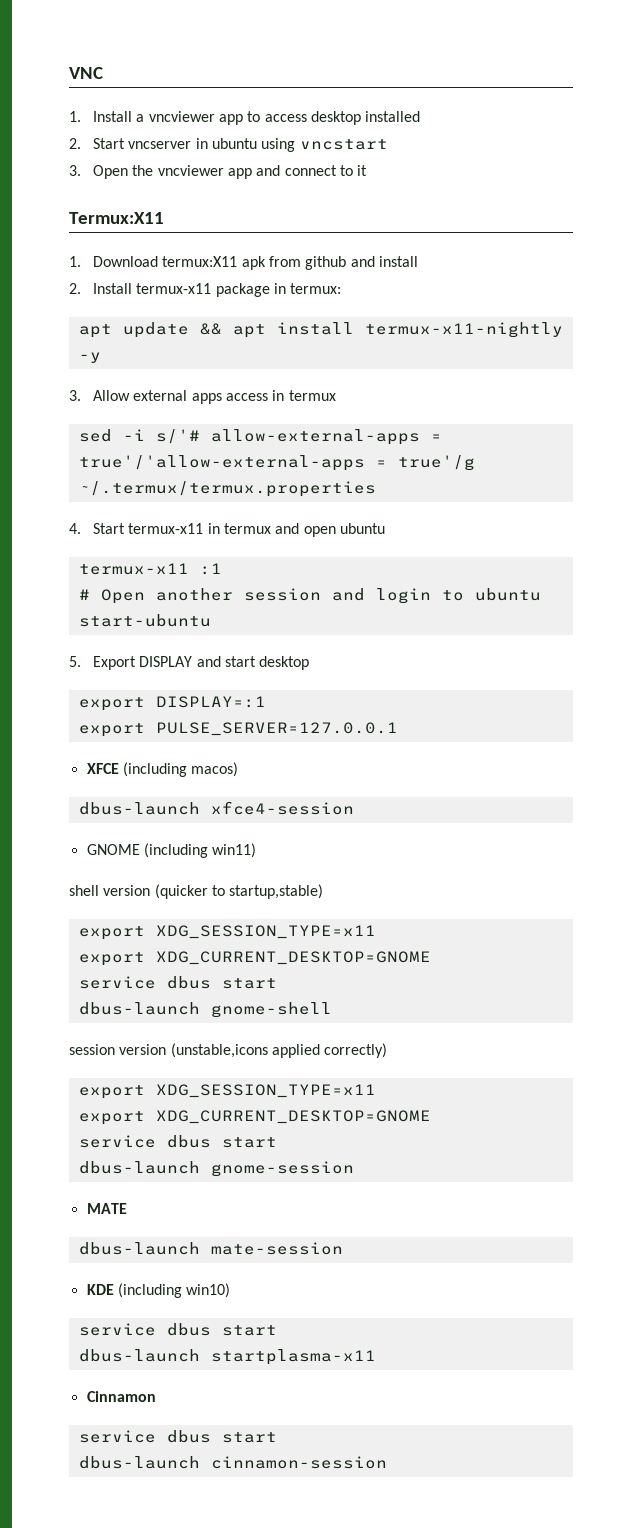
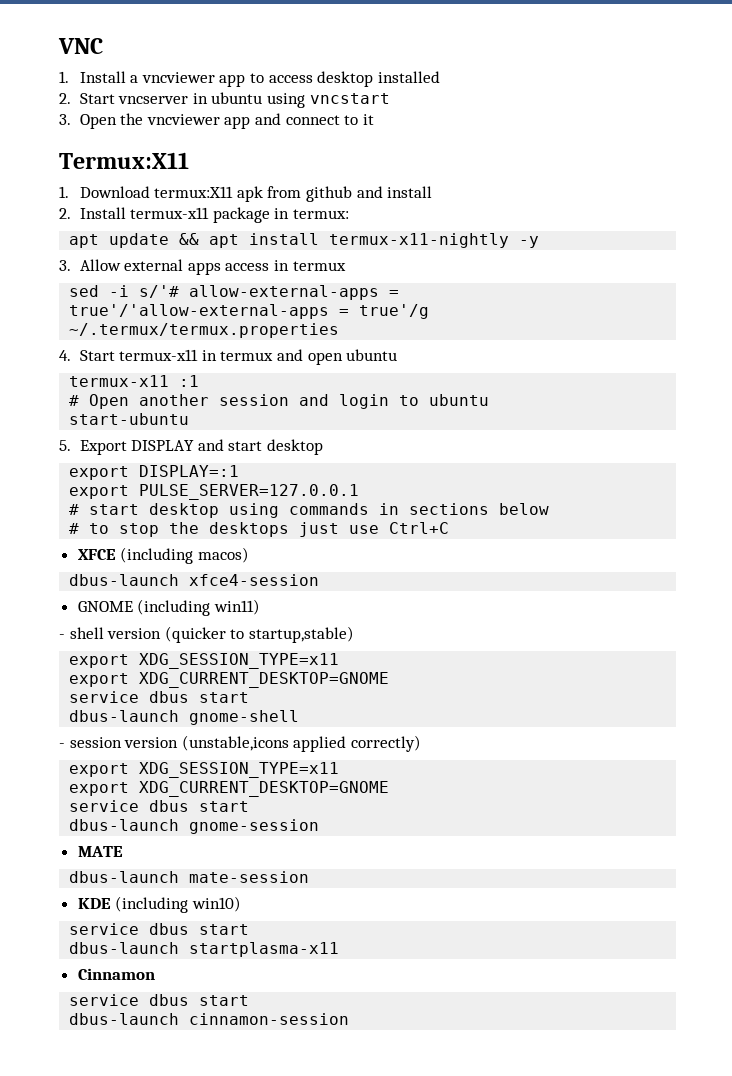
+ # start desktop using commands in sections below
+ # to stop the desktops just use Ctrl+C
- shell version (quicker to startup,stable)
+ - shell version (quicker to startup,stable)
- session version (unstable,icons applied correctly)
+ - session version (unstable,icons applied correctly)

